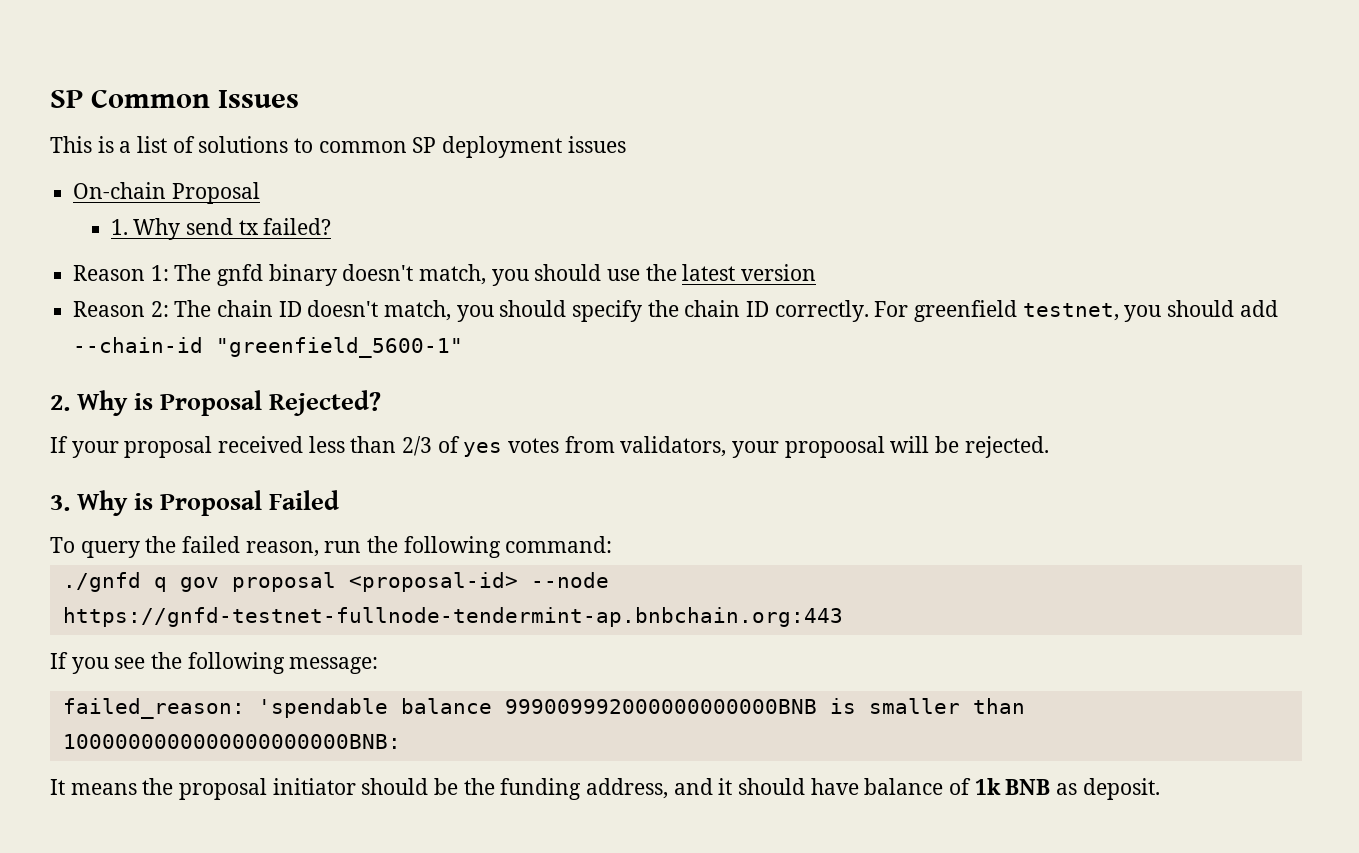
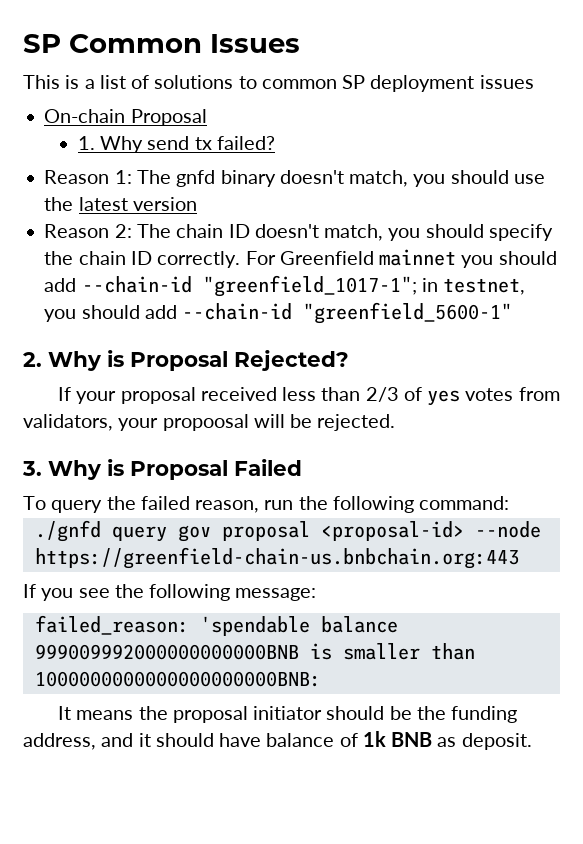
- For greenfield testnet, you should add --chain-id "greenfield_5600-1"
+ For Greenfield mainnet you should add --chain-id "greenfield_1017-1"; in testnet, you should add --chain-id "greenfield_5600-1"
- ./gnfd q gov proposal <proposal-id> --node https://gnfd-testnet-fullnode-tendermint-ap.bnbchain.org:443
+ ./gnfd query gov proposal <proposal-id> --node https://greenfield-chain-us.bnbchain.org:443

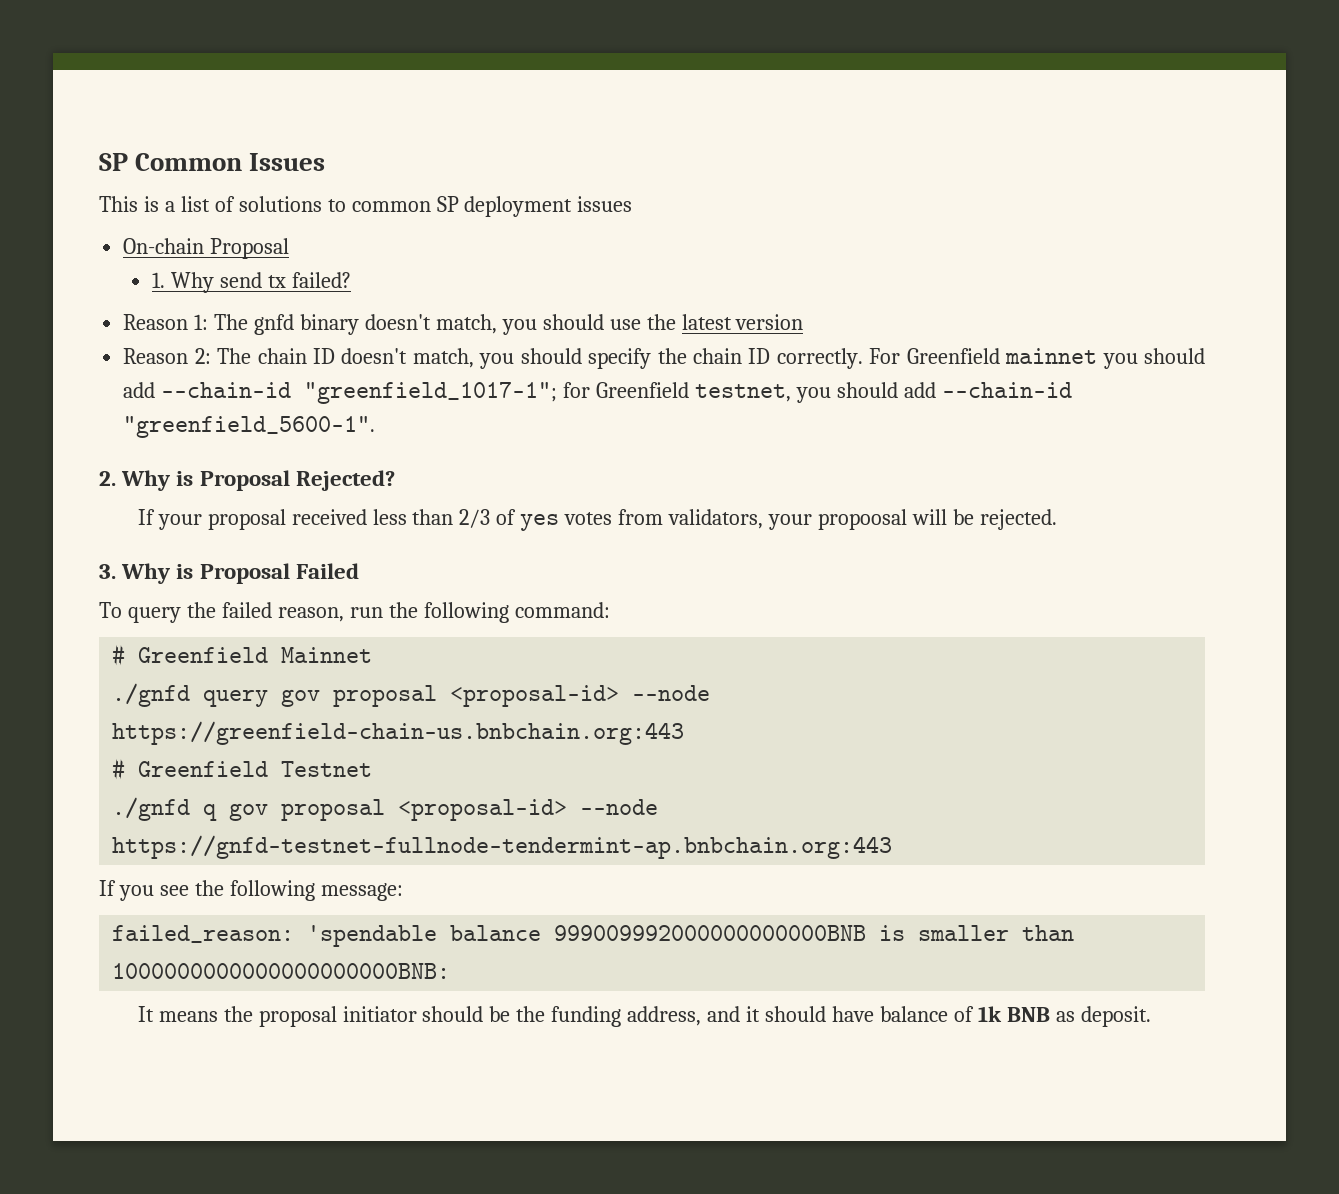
- For Greenfield mainnet you should add --chain-id "greenfield_1017-1"; in testnet, you should add --chain-id "greenfield_5600-1"
+ For Greenfield mainnet you should add --chain-id "greenfield_1017-1"; for Greenfield testnet, you should add --chain-id "greenfield_5600-1".
+ # Greenfield Mainnet
+ # Greenfield Testnet
+ ./gnfd q gov proposal <proposal-id> --node https://gnfd-testnet-fullnode-tendermint-ap.bnbchain.org:443

